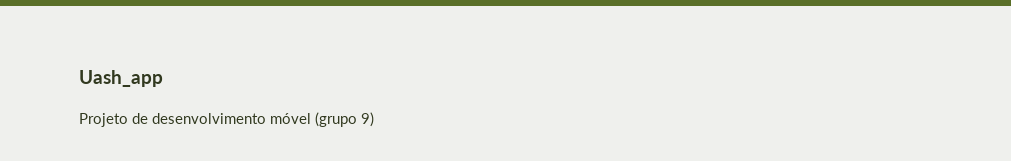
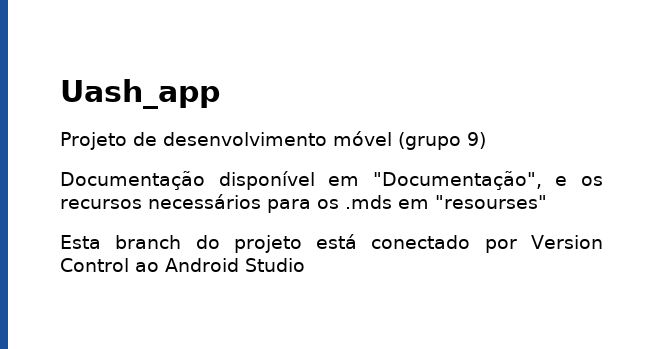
+ Documentação disponível em "Documentação", e os recursos necessários para os .mds em "resourses"
+ Esta branch do projeto está conectado por Version Control ao Android Studio

